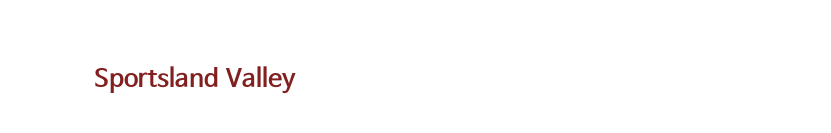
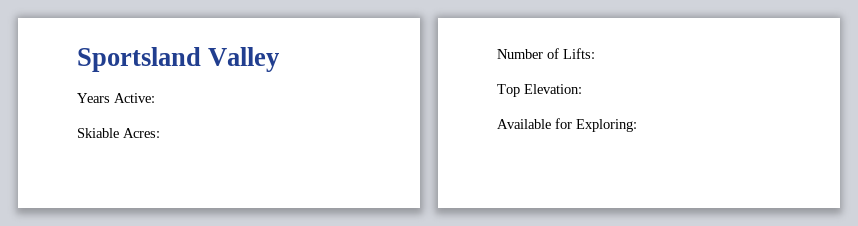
+ Years Active:
+ Skiable Acres:
+ Number of Lifts:
+ Top Elevation:
+ Available for Exploring:

